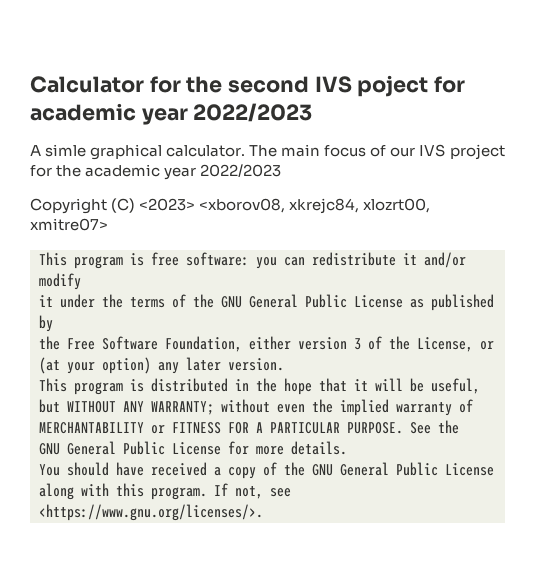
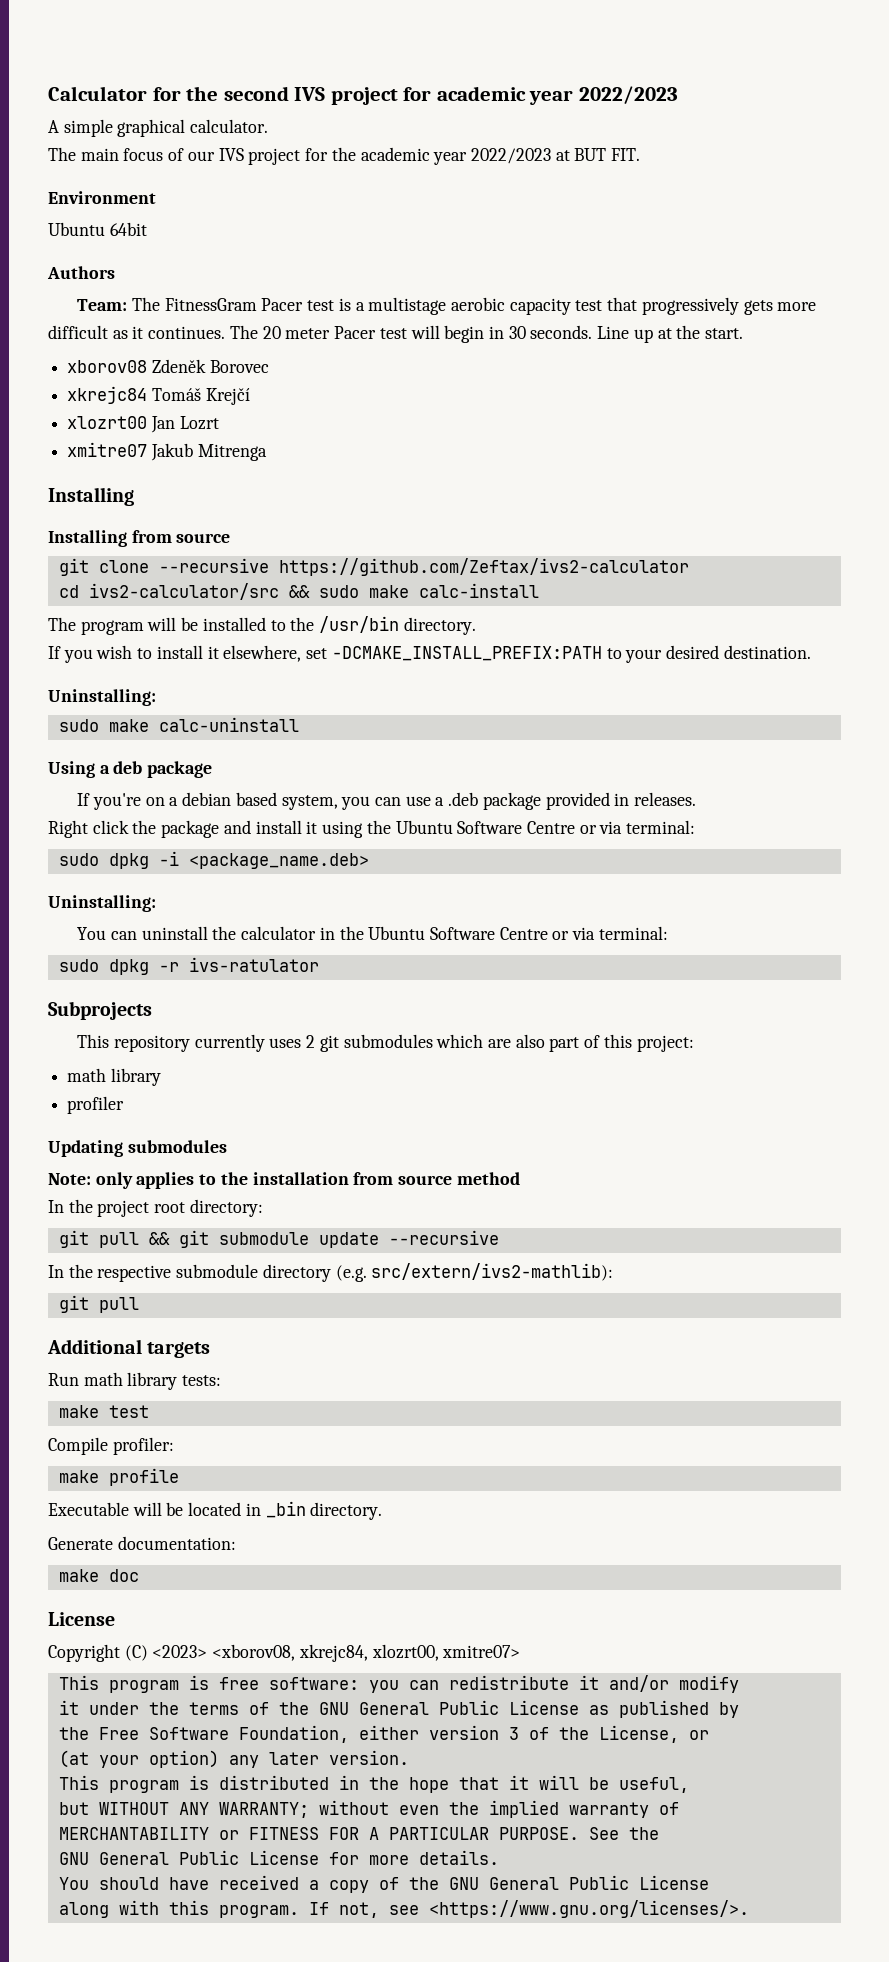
- Calculator for the second IVS poject for academic year 2022/2023
+ Calculator for the second IVS project for academic year 2022/2023
- A simle graphical calculator. The main focus of our IVS project for the academic year 2022/2023
+ A simple graphical calculator.
+ The main focus of our IVS project for the academic year 2022/2023 at BUT FIT.
+ Environment
+ Ubuntu 64bit
+ Authors
+ Team: The FitnessGram Pacer test is a multistage aerobic capacity test that progressively gets more difficult as it continues. The 20 meter Pacer test will begin in 30 seconds. Line up at the start.
+ xborov08 Zdeněk Borovec
+ xkrejc84 Tomáš Krejčí
+ xlozrt00 Jan Lozrt
+ xmitre07 Jakub Mitrenga
+ Installing
+ Installing from source
+ git clone --recursive https://github.com/Zeftax/ivs2-calculator
+ cd ivs2-calculator/src && sudo make calc-install
+ The program will be installed to the /usr/bin directory.
+ If you wish to install it elsewhere, set -DCMAKE_INSTALL_PREFIX:PATH to your desired destination.
+ Uninstalling:
+ sudo make calc-uninstall
+ Using a deb package
+ If you're on a debian based system, you can use a .deb package provided in releases.
+ Right click the package and install it using the Ubuntu Software Centre or via terminal:
+ sudo dpkg -i <package_name.deb>
+ Uninstalling:
+ You can uninstall the calculator in the Ubuntu Software Centre or via terminal:
+ sudo dpkg -r ivs-ratulator
+ Subprojects
+ This repository currently uses 2 git submodules which are also part of this project:
+ math library
+ profiler
+ Updating submodules
+ Note: only applies to the installation from source method
+ In the project root directory:
+ git pull && git submodule update --recursive
+ In the respective submodule directory (e.g. src/extern/ivs2-mathlib):
+ git pull
+ Additional targets
+ Run math library tests:
+ make test
+ Compile profiler:
+ make profile
+ Executable will be located in _bin directory.
+ Generate documentation:
+ make doc
+ License

